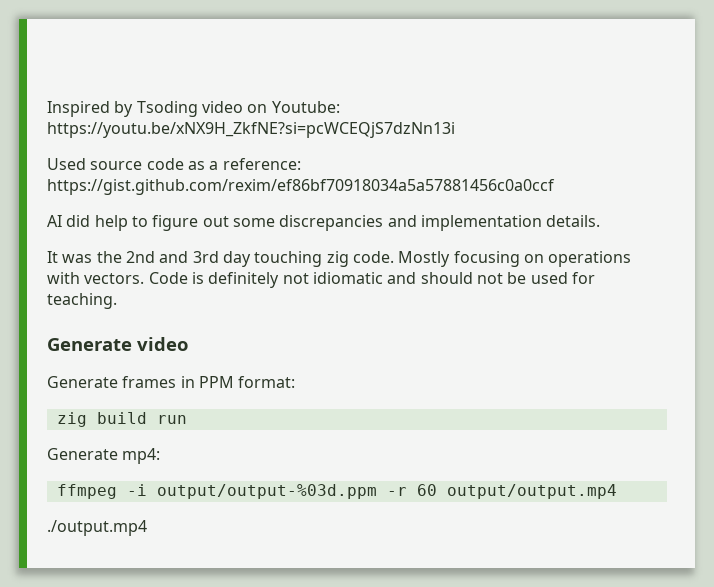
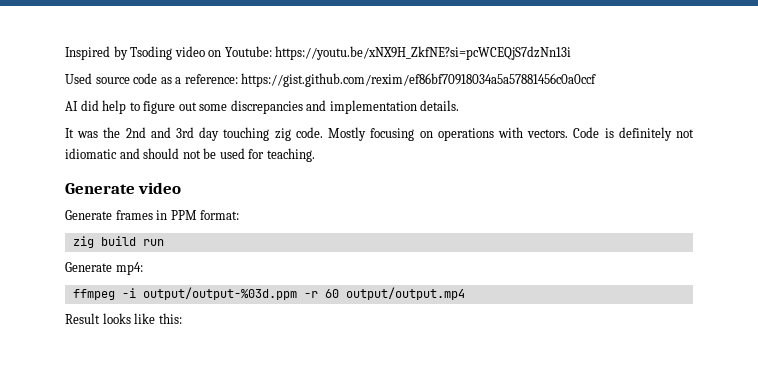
- ./output.mp4
+ Result looks like this:

